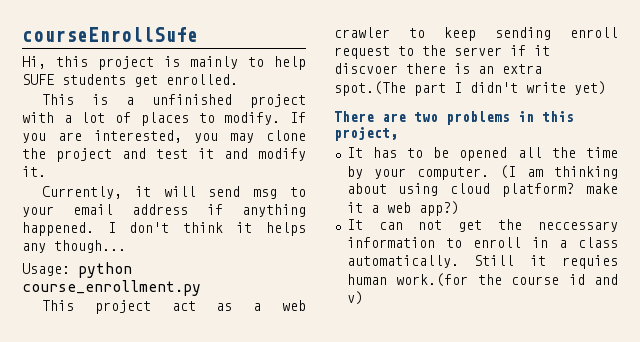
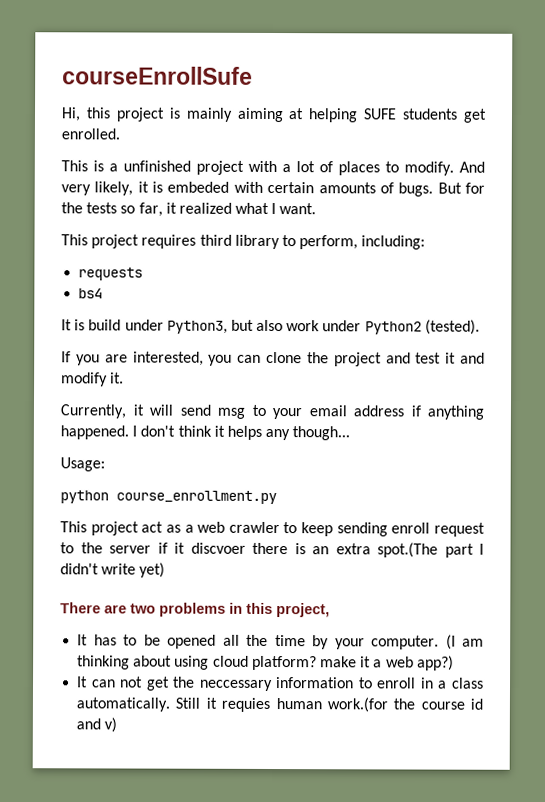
- Hi, this project is mainly to help SUFE students get enrolled.
+ Hi, this project is mainly aiming at helping SUFE students get enrolled.
- This is a unfinished project with a lot of places to modify. If you are interested, you may clone the project and test it and modify it.
+ This is a unfinished project with a lot of places to modify. And very likely, it is embeded with certain amounts of bugs. But for the tests so far, it realized what I want.
+ This project requires third library to perform, including:
+ requests
+ bs4
+ It is build under Python3, but also work under Python2 (tested).
+ If you are interested, you can clone the project and test it and modify it.
- Usage: python course_enrollment.py
+ Usage:
+ python course_enrollment.py

